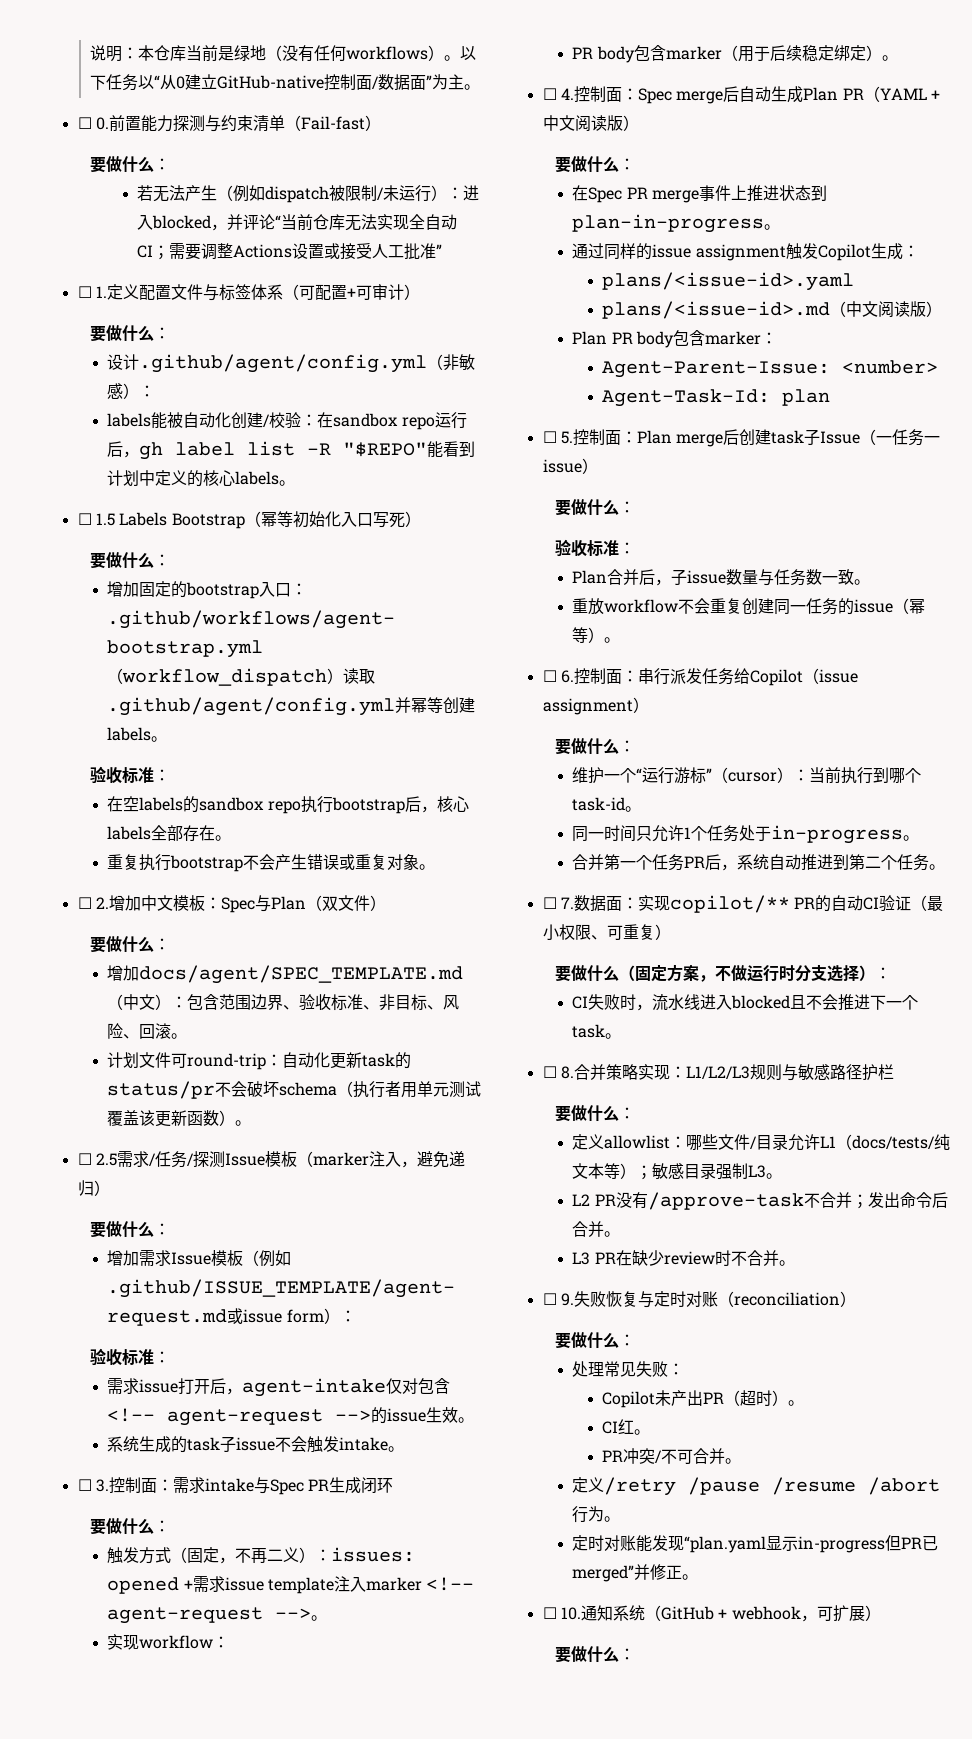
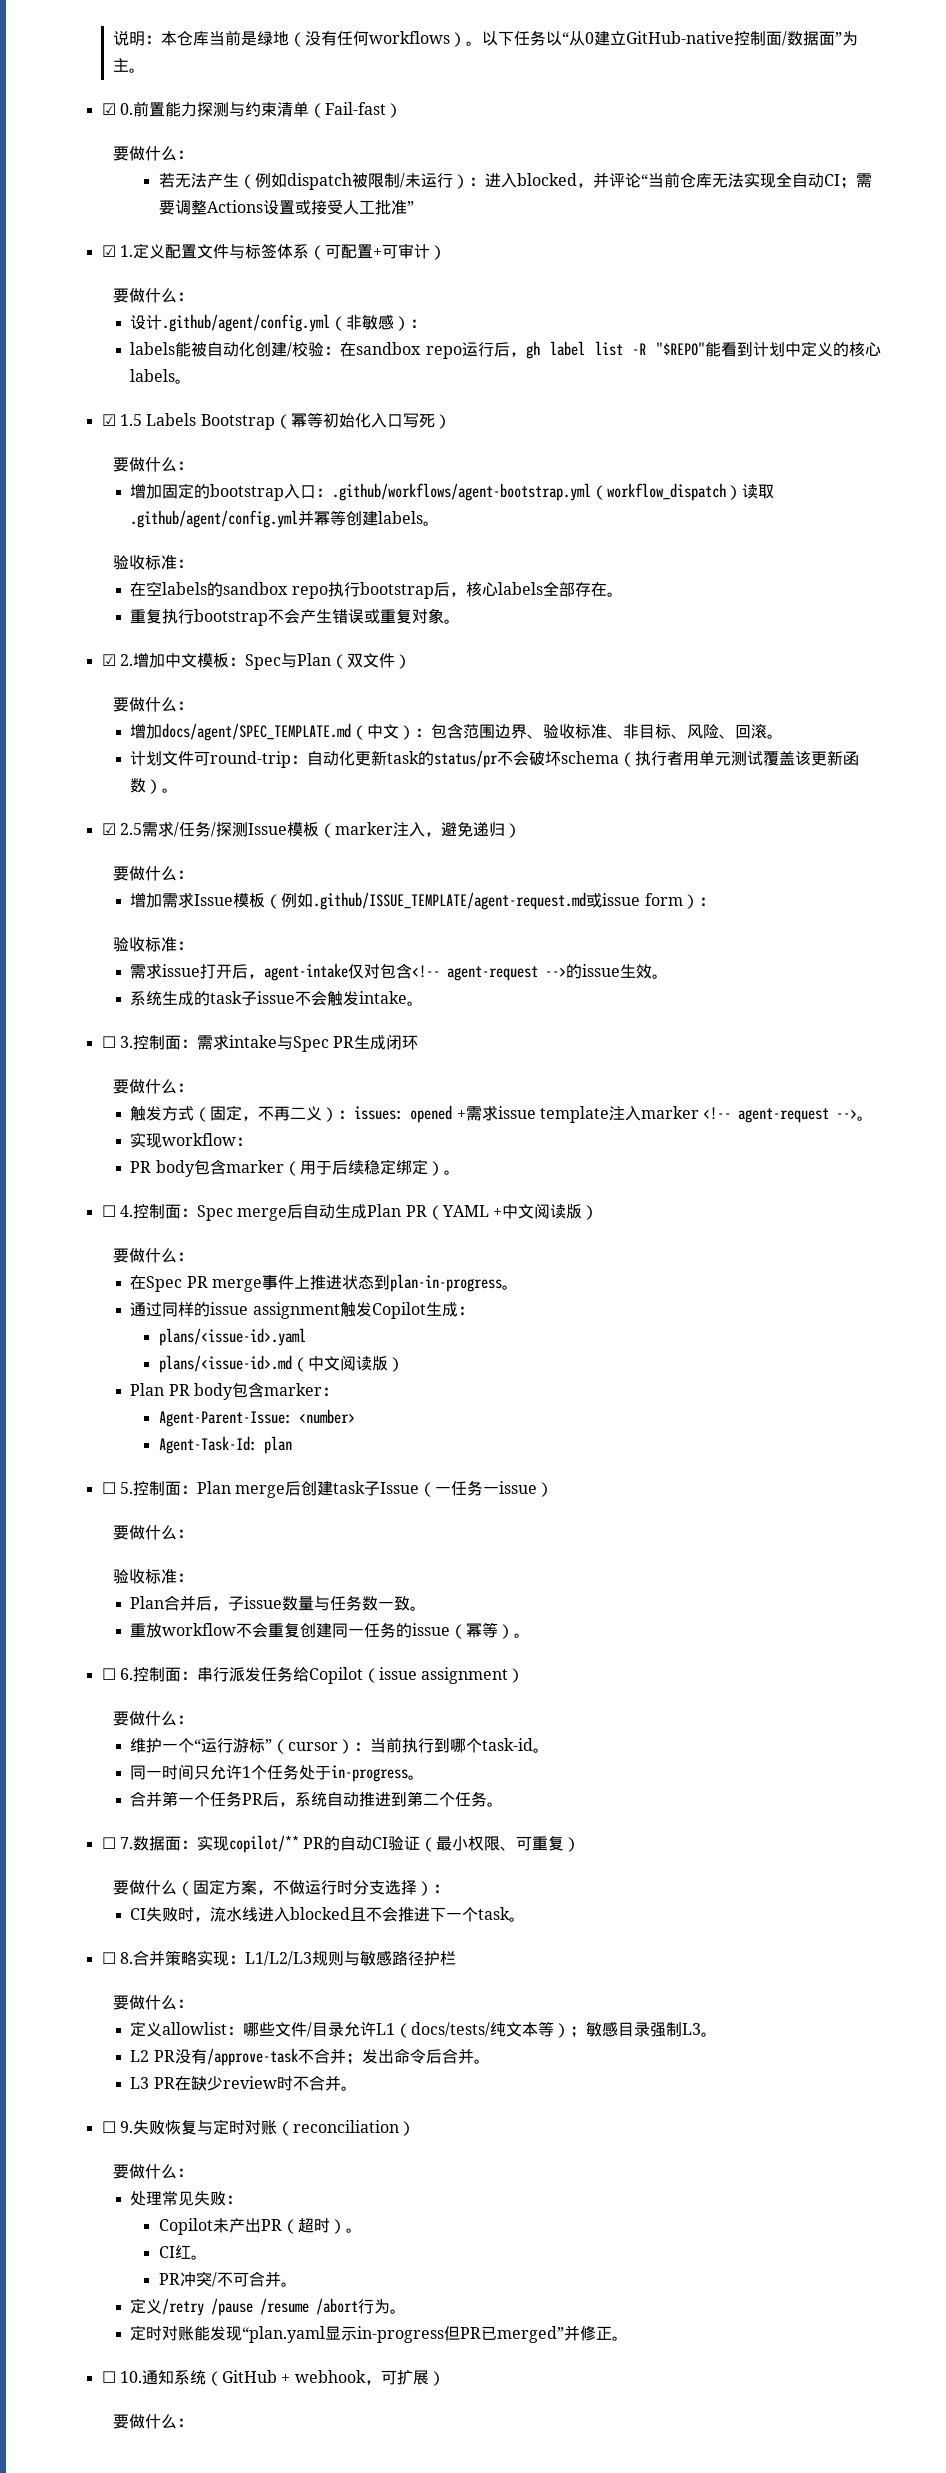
- ☐ 0.前置能力探测与约束清单（Fail-fast）
+ ☑ 0.前置能力探测与约束清单（Fail-fast）
- ☐ 1.定义配置文件与标签体系（可配置+可审计）
+ ☑ 1.定义配置文件与标签体系（可配置+可审计）
- ☐ 1.5 Labels Bootstrap（幂等初始化入口写死）
+ ☑ 1.5 Labels Bootstrap（幂等初始化入口写死）
- ☐ 2.增加中文模板：Spec与Plan（双文件）
+ ☑ 2.增加中文模板：Spec与Plan（双文件）
- ☐ 2.5需求/任务/探测Issue模板（marker注入，避免递归）
+ ☑ 2.5需求/任务/探测Issue模板（marker注入，避免递归）

